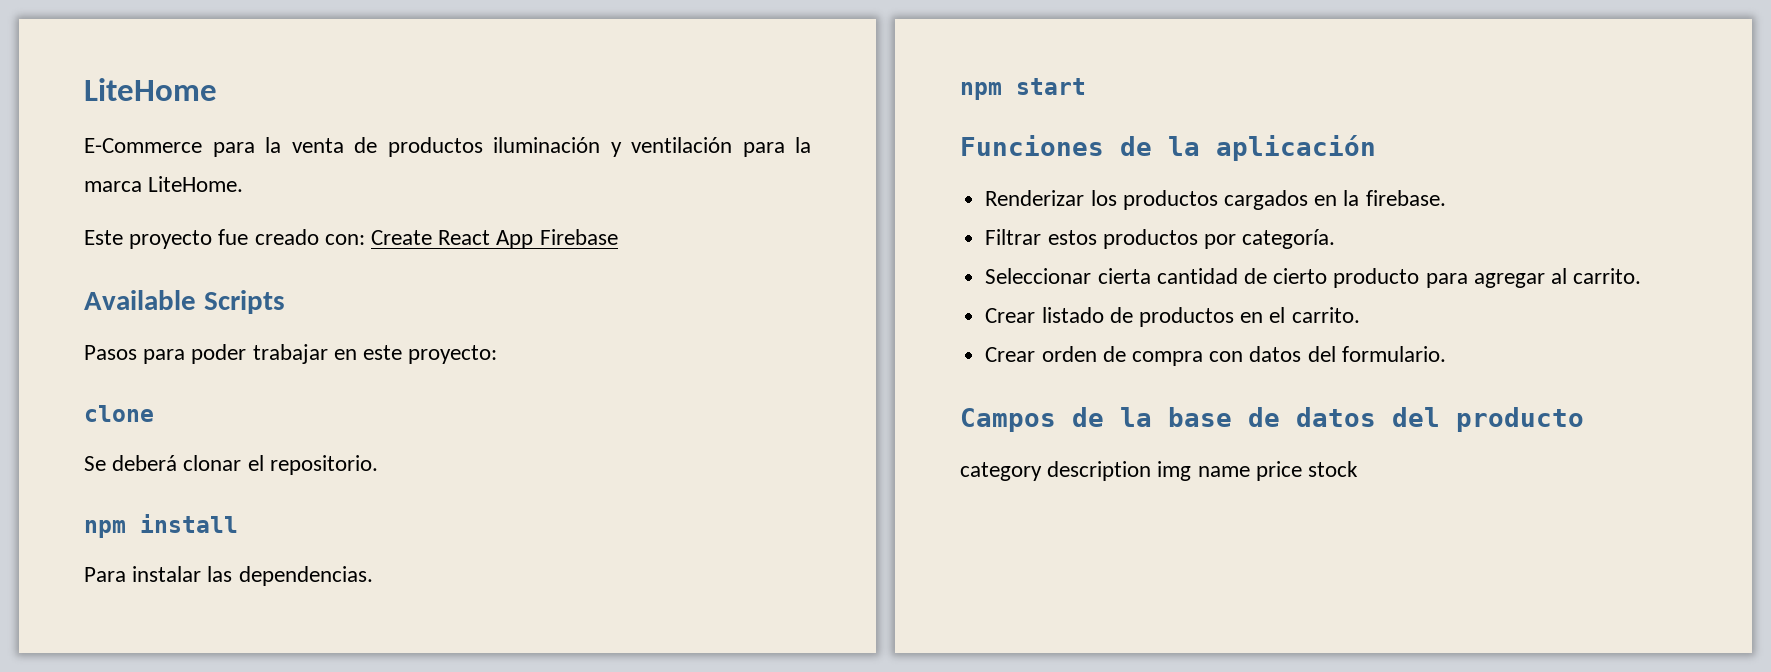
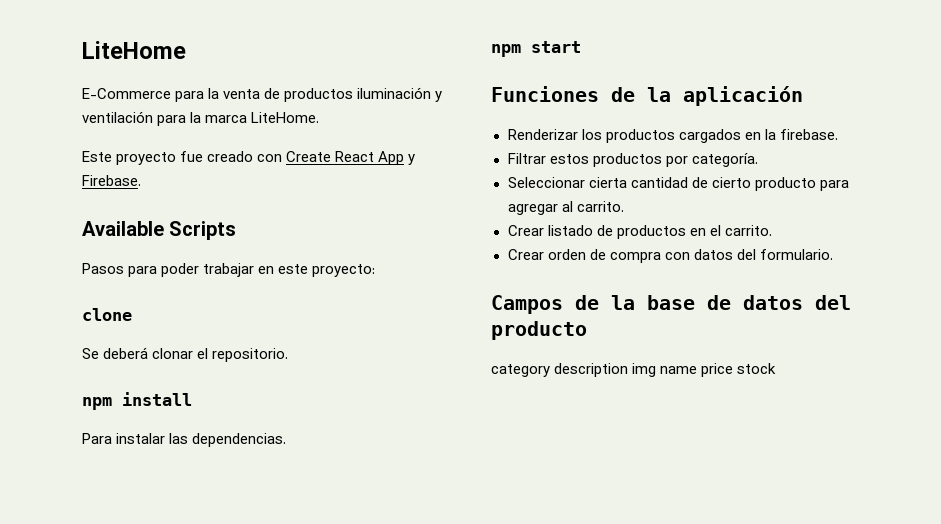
- Este proyecto fue creado con: Create React App Firebase
+ Este proyecto fue creado con Create React App y Firebase.

